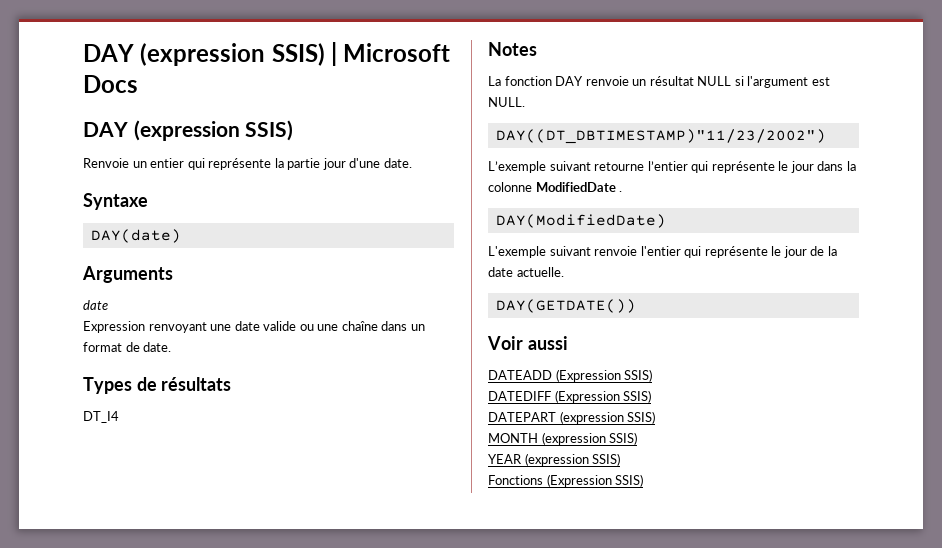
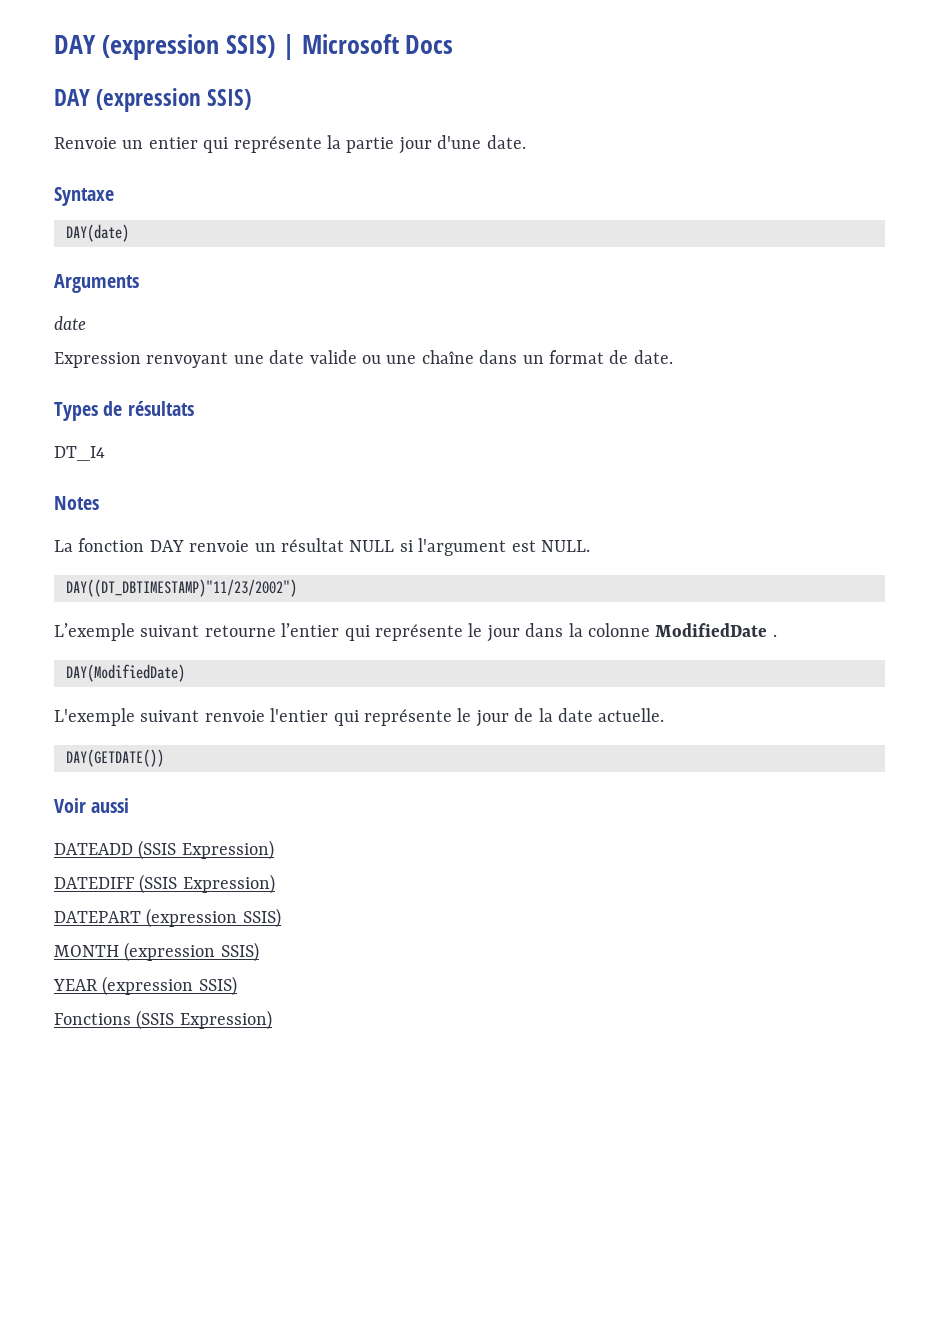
- DATEADD (Expression SSIS)
+ DATEADD (SSIS Expression)
- DATEDIFF (Expression SSIS)
+ DATEDIFF (SSIS Expression)
- Fonctions (Expression SSIS)
+ Fonctions (SSIS Expression)

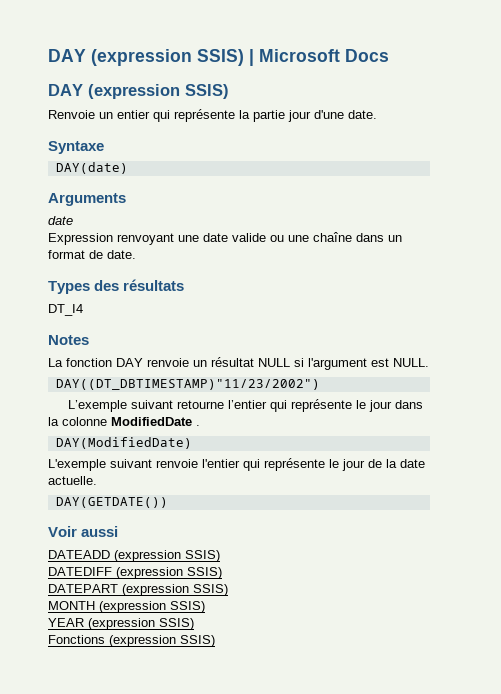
- Types de résultats
+ Types des résultats
- DATEADD (SSIS Expression)
+ DATEADD (expression SSIS)
- DATEDIFF (SSIS Expression)
+ DATEDIFF (expression SSIS)
- Fonctions (SSIS Expression)
+ Fonctions (expression SSIS)

